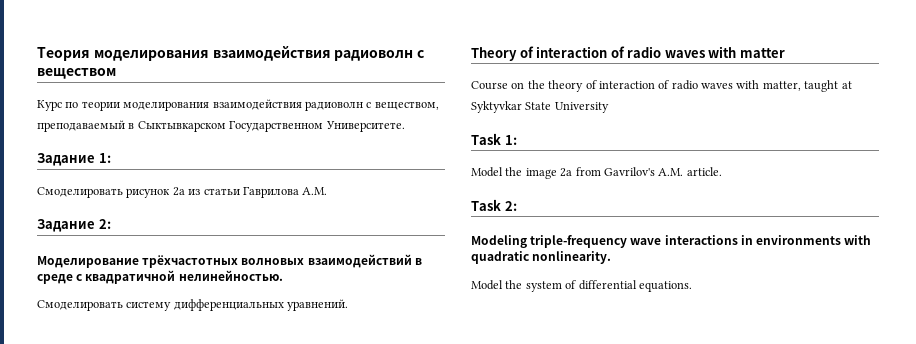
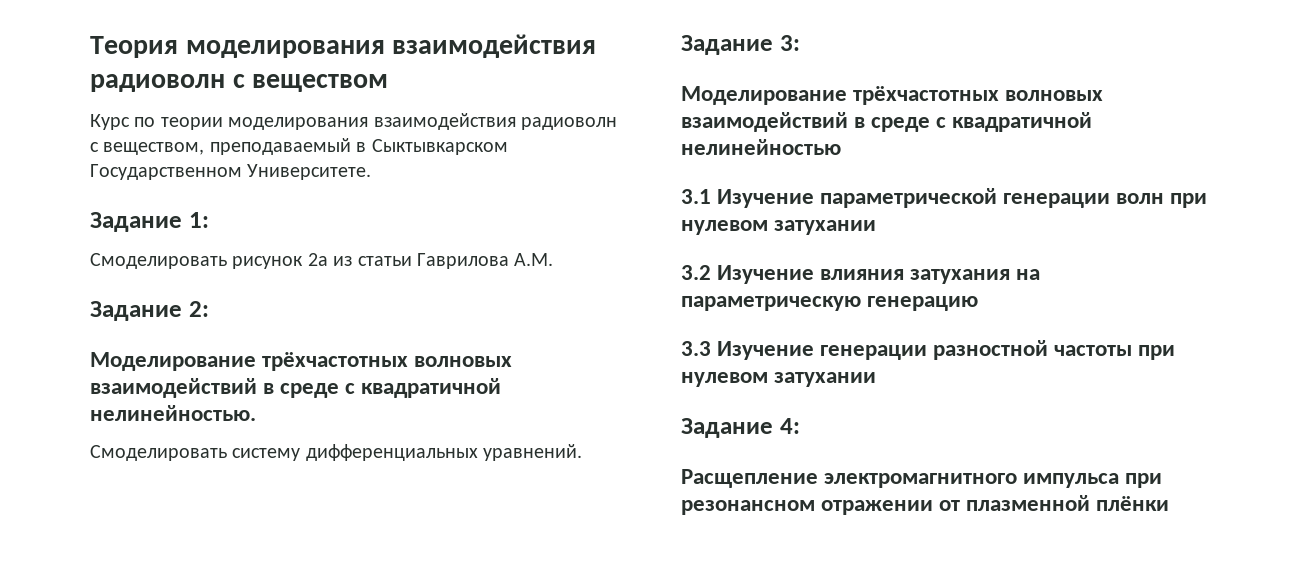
- Theory of interaction of radio waves with matter
- Course on the theory of interaction of radio waves with matter, taught at Syktyvkar State University
- Task 1:
- Model the image 2a from Gavrilov's A.M. article.
- Task 2:
- Modeling triple-frequency wave interactions in environments with quadratic nonlinearity.
- Model the system of differential equations.
+ Задание 3:
+ Моделирование трёхчастотных волновых взаимодействий в среде с квадратичной нелинейностью
+ 3.1 Изучение параметрической генерации волн при нулевом затухании
+ 3.2 Изучение влияния затухания на параметрическую генерацию
+ 3.3 Изучение генерации разностной частоты при нулевом затухании
+ Задание 4:
+ Расщепление электромагнитного импульса при резонансном отражении от плазменной плёнки

